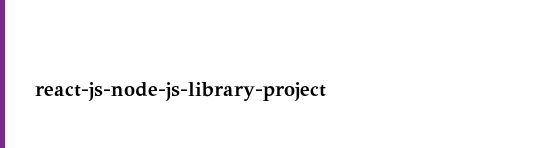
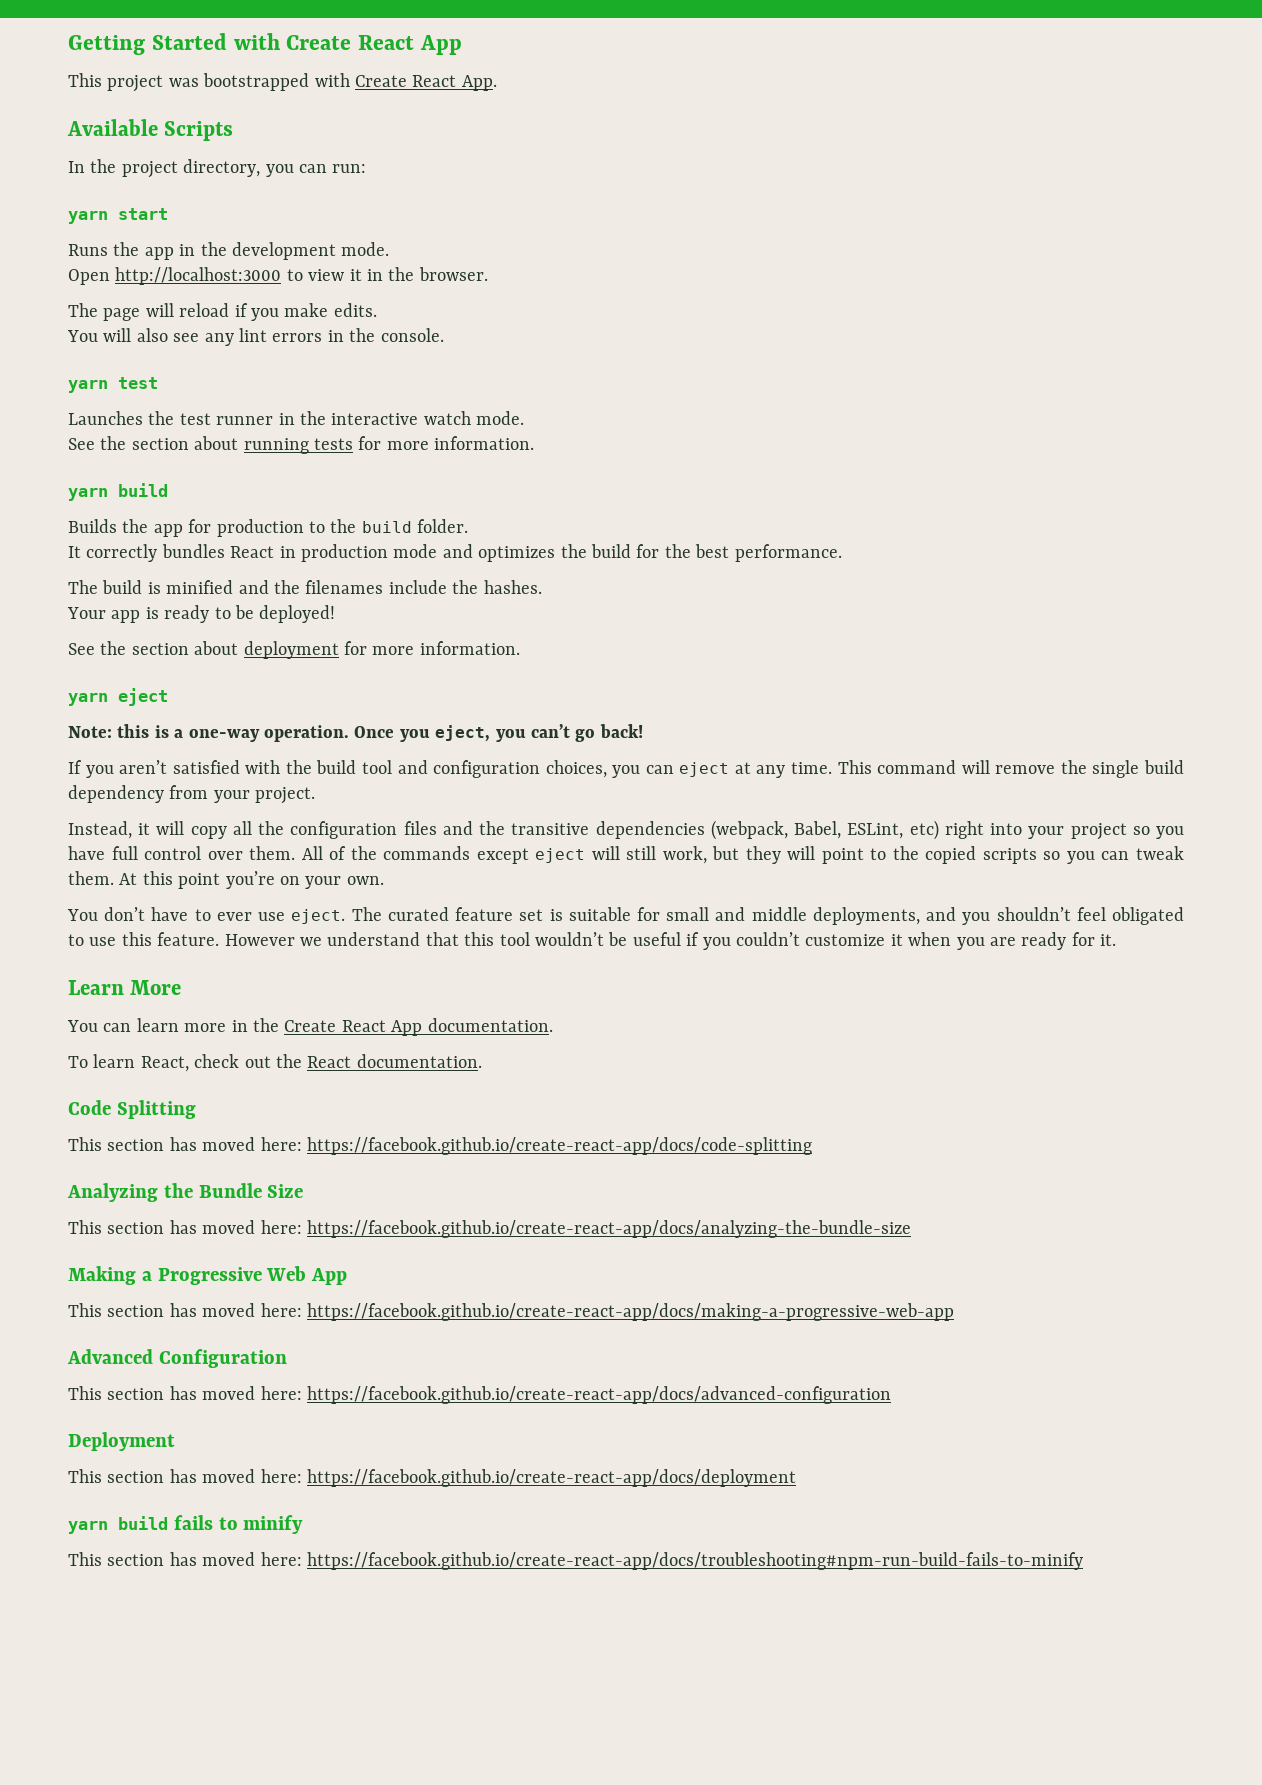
- react-js-node-js-library-project
+ Getting Started with Create React App
+ This project was bootstrapped with Create React App.
+ Available Scripts
+ In the project directory, you can run:
+ yarn start
+ Runs the app in the development mode.
+ Open http://localhost:3000 to view it in the browser.
+ The page will reload if you make edits.
+ You will also see any lint errors in the console.
+ yarn test
+ Launches the test runner in the interactive watch mode.
+ See the section about running tests for more information.
+ yarn build
+ Builds the app for production to the build folder.
+ It correctly bundles React in production mode and optimizes the build for the best performance.
+ The build is minified and the filenames include the hashes.
+ Your app is ready to be deployed!
+ See the section about deployment for more information.
+ yarn eject
+ Note: this is a one-way operation. Once you eject, you can’t go back!
+ If you aren’t satisfied with the build tool and configuration choices, you can eject at any time. This command will remove the single build dependency from your project.
+ Instead, it will copy all the configuration files and the transitive dependencies (webpack, Babel, ESLint, etc) right into your project so you have full control over them. All of the commands except eject will still work, but they will point to the copied scripts so you can tweak them. At this point you’re on your own.
+ You don’t have to ever use eject. The curated feature set is suitable for small and middle deployments, and you shouldn’t feel obligated to use this feature. However we understand that this tool wouldn’t be useful if you couldn’t customize it when you are ready for it.
+ Learn More
+ You can learn more in the Create React App documentation.
+ To learn React, check out the React documentation.
+ Code Splitting
+ This section has moved here: https://facebook.github.io/create-react-app/docs/code-splitting
+ Analyzing the Bundle Size
+ This section has moved here: https://facebook.github.io/create-react-app/docs/analyzing-the-bundle-size
+ Making a Progressive Web App
+ This section has moved here: https://facebook.github.io/create-react-app/docs/making-a-progressive-web-app
+ Advanced Configuration
+ This section has moved here: https://facebook.github.io/create-react-app/docs/advanced-configuration
+ Deployment
+ This section has moved here: https://facebook.github.io/create-react-app/docs/deployment
+ yarn build fails to minify
+ This section has moved here: https://facebook.github.io/create-react-app/docs/troubleshooting#npm-run-build-fails-to-minify

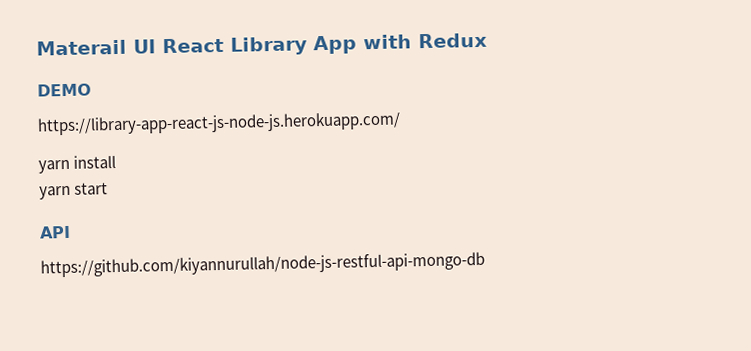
- Getting Started with Create React App
- This project was bootstrapped with Create React App.
- Available Scripts
- In the project directory, you can run:
+ Materail UI React Library App with Redux
+ DEMO
+ https://library-app-react-js-node-js.herokuapp.com/
+ yarn install
  yarn start
- Runs the app in the development mode.
- Open http://localhost:3000 to view it in the browser.
- The page will reload if you make edits.
- You will also see any lint errors in the console.
- yarn test
- Launches the test runner in the interactive watch mode.
- See the section about running tests for more information.
- yarn build
- Builds the app for production to the build folder.
- It correctly bundles React in production mode and optimizes the build for the best performance.
- The build is minified and the filenames include the hashes.
- Your app is ready to be deployed!
- See the section about deployment for more information.
- yarn eject
- Note: this is a one-way operation. Once you eject, you can’t go back!
- If you aren’t satisfied with the build tool and configuration choices, you can eject at any time. This command will remove the single build dependency from your project.
- Instead, it will copy all the configuration files and the transitive dependencies (webpack, Babel, ESLint, etc) right into your project so you have full control over them. All of the commands except eject will still work, but they will point to the copied scripts so you can tweak them. At this point you’re on your own.
- You don’t have to ever use eject. The curated feature set is suitable for small and middle deployments, and you shouldn’t feel obligated to use this feature. However we understand that this tool wouldn’t be useful if you couldn’t customize it when you are ready for it.
- Learn More
- You can learn more in the Create React App documentation.
- To learn React, check out the React documentation.
- Code Splitting
- This section has moved here: https://facebook.github.io/create-react-app/docs/code-splitting
- Analyzing the Bundle Size
- This section has moved here: https://facebook.github.io/create-react-app/docs/analyzing-the-bundle-size
- Making a Progressive Web App
- This section has moved here: https://facebook.github.io/create-react-app/docs/making-a-progressive-web-app
- Advanced Configuration
- This section has moved here: https://facebook.github.io/create-react-app/docs/advanced-configuration
- Deployment
- This section has moved here: https://facebook.github.io/create-react-app/docs/deployment
- yarn build fails to minify
- This section has moved here: https://facebook.github.io/create-react-app/docs/troubleshooting#npm-run-build-fails-to-minify
+ API
+ https://github.com/kiyannurullah/node-js-restful-api-mongo-db

